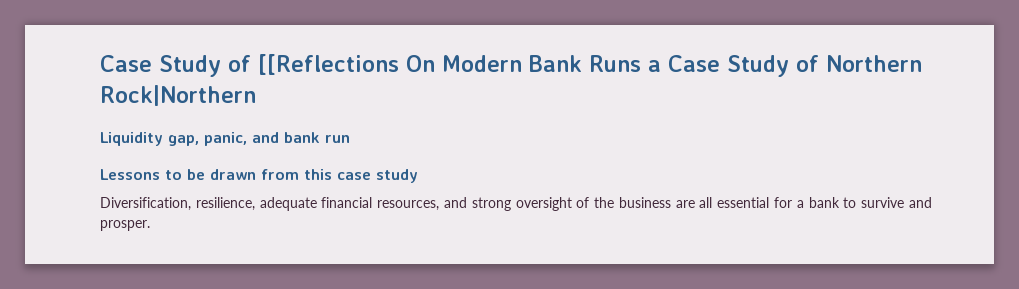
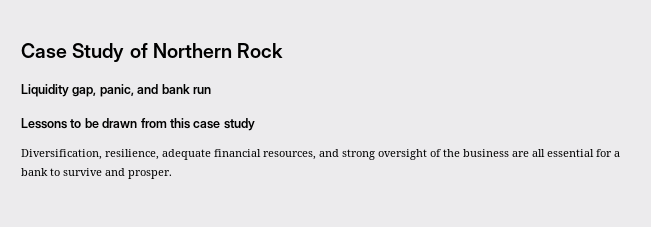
- Case Study of [[Reflections On Modern Bank Runs a Case Study of Northern Rock|Northern
+ Case Study of Northern Rock

